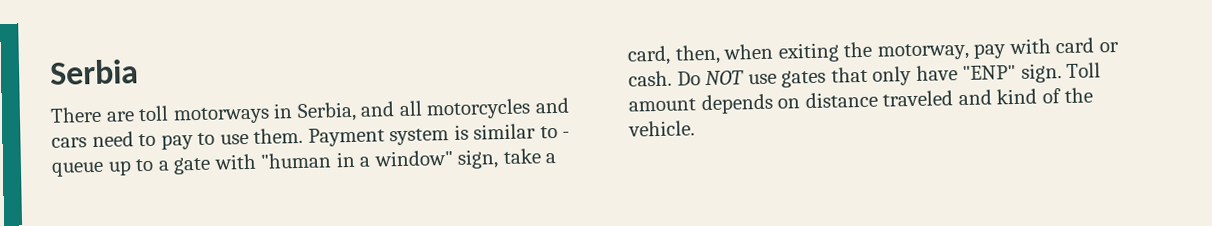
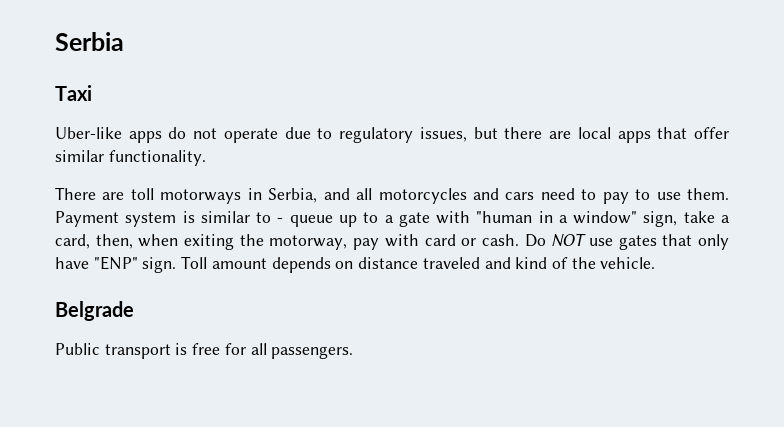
+ Taxi
+ Uber-like apps do not operate due to regulatory issues, but there are local apps that offer similar functionality.
+ Belgrade
+ Public transport is free for all passengers.

